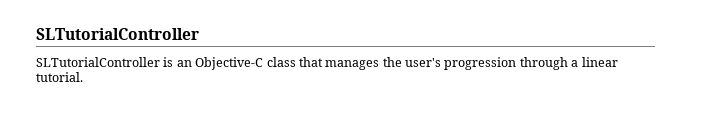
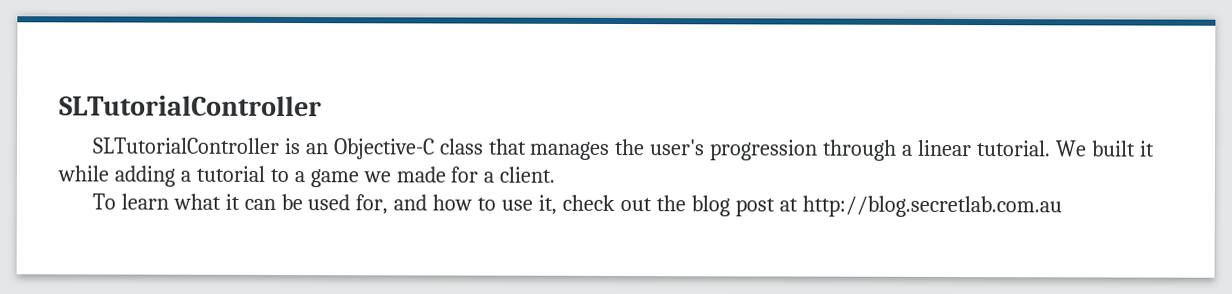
+ We built it while adding a tutorial to a game we made for a client.
+ To learn what it can be used for, and how to use it, check out the blog post at http://blog.secretlab.com.au

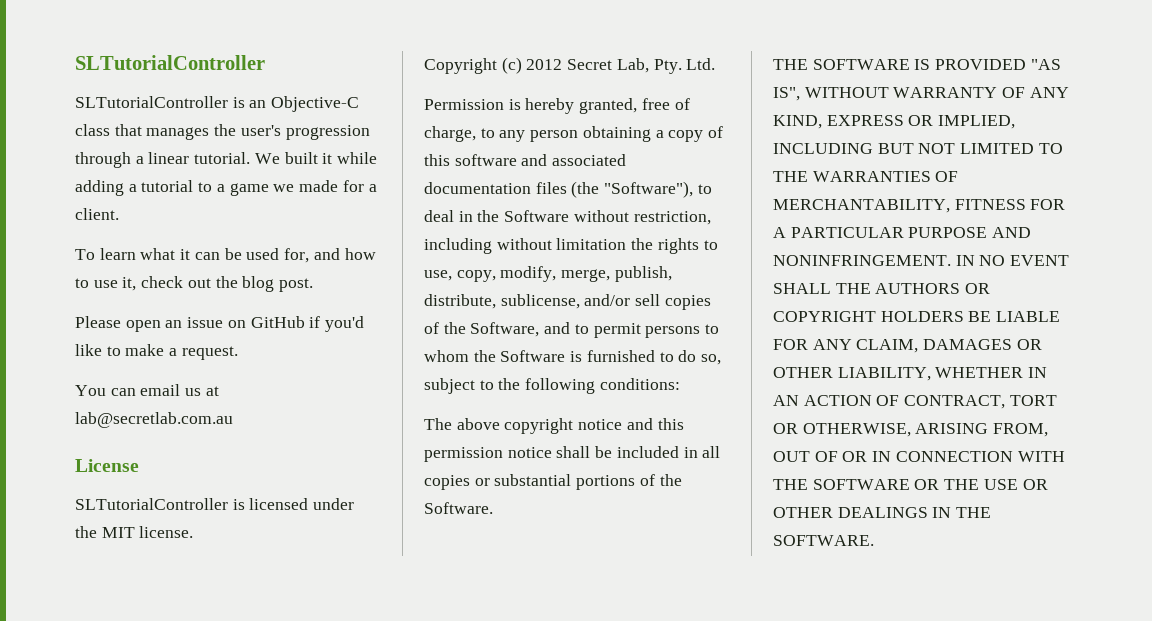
- To learn what it can be used for, and how to use it, check out the blog post at http://blog.secretlab.com.au
+ To learn what it can be used for, and how to use it, check out the blog post.
+ Please open an issue on GitHub if you'd like to make a request.
+ You can email us at lab@secretlab.com.au
+ License
+ SLTutorialController is licensed under the MIT license.
+ Copyright (c) 2012 Secret Lab, Pty. Ltd.
+ Permission is hereby granted, free of charge, to any person obtaining a copy of this software and associated documentation files (the "Software"), to deal in the Software without restriction, including without limitation the rights to use, copy, modify, merge, publish, distribute, sublicense, and/or sell copies of the Software, and to permit persons to whom the Software is furnished to do so, subject to the following conditions:
+ The above copyright notice and this permission notice shall be included in all copies or substantial portions of the Software.
+ THE SOFTWARE IS PROVIDED "AS IS", WITHOUT WARRANTY OF ANY KIND, EXPRESS OR IMPLIED, INCLUDING BUT NOT LIMITED TO THE WARRANTIES OF MERCHANTABILITY, FITNESS FOR A PARTICULAR PURPOSE AND NONINFRINGEMENT. IN NO EVENT SHALL THE AUTHORS OR COPYRIGHT HOLDERS BE LIABLE FOR ANY CLAIM, DAMAGES OR OTHER LIABILITY, WHETHER IN AN ACTION OF CONTRACT, TORT OR OTHERWISE, ARISING FROM, OUT OF OR IN CONNECTION WITH THE SOFTWARE OR THE USE OR OTHER DEALINGS IN THE SOFTWARE.

